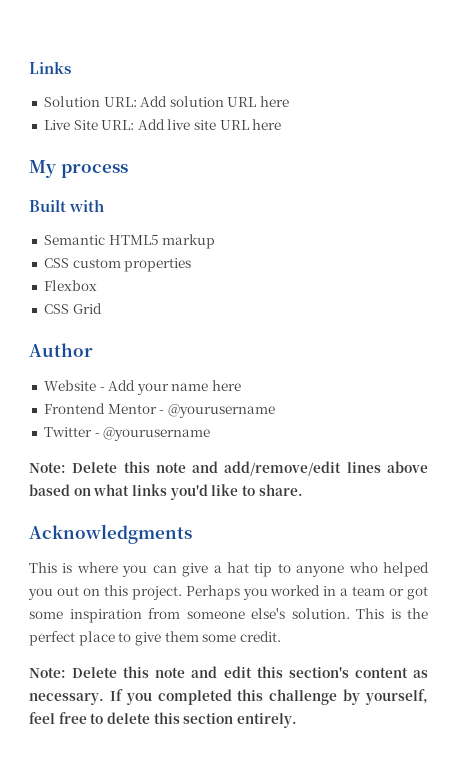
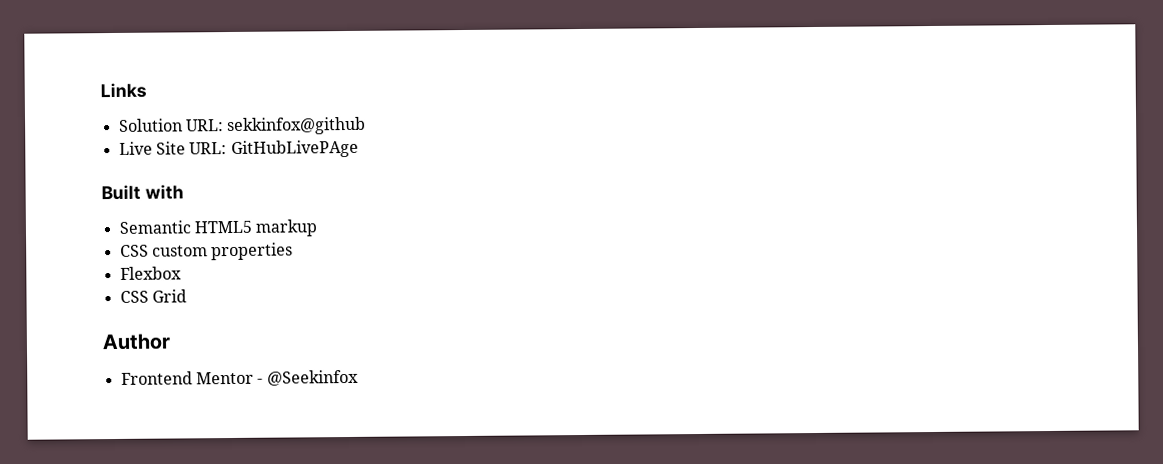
- Solution URL: Add solution URL here
+ Solution URL: sekkinfox@github
- Live Site URL: Add live site URL here
- My process
+ Live Site URL: GitHubLivePAge
- Website - Add your name here
- Frontend Mentor - @yourusername
- Twitter - @yourusername
- Note: Delete this note and add/remove/edit lines above based on what links you'd like to share.
- Acknowledgments
- This is where you can give a hat tip to anyone who helped you out on this project. Perhaps you worked in a team or got some inspiration from someone else's solution. This is the perfect place to give them some credit.
- Note: Delete this note and edit this section's content as necessary. If you completed this challenge by yourself, feel free to delete this section entirely.
+ Frontend Mentor - @Seekinfox

